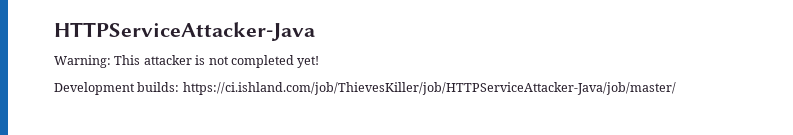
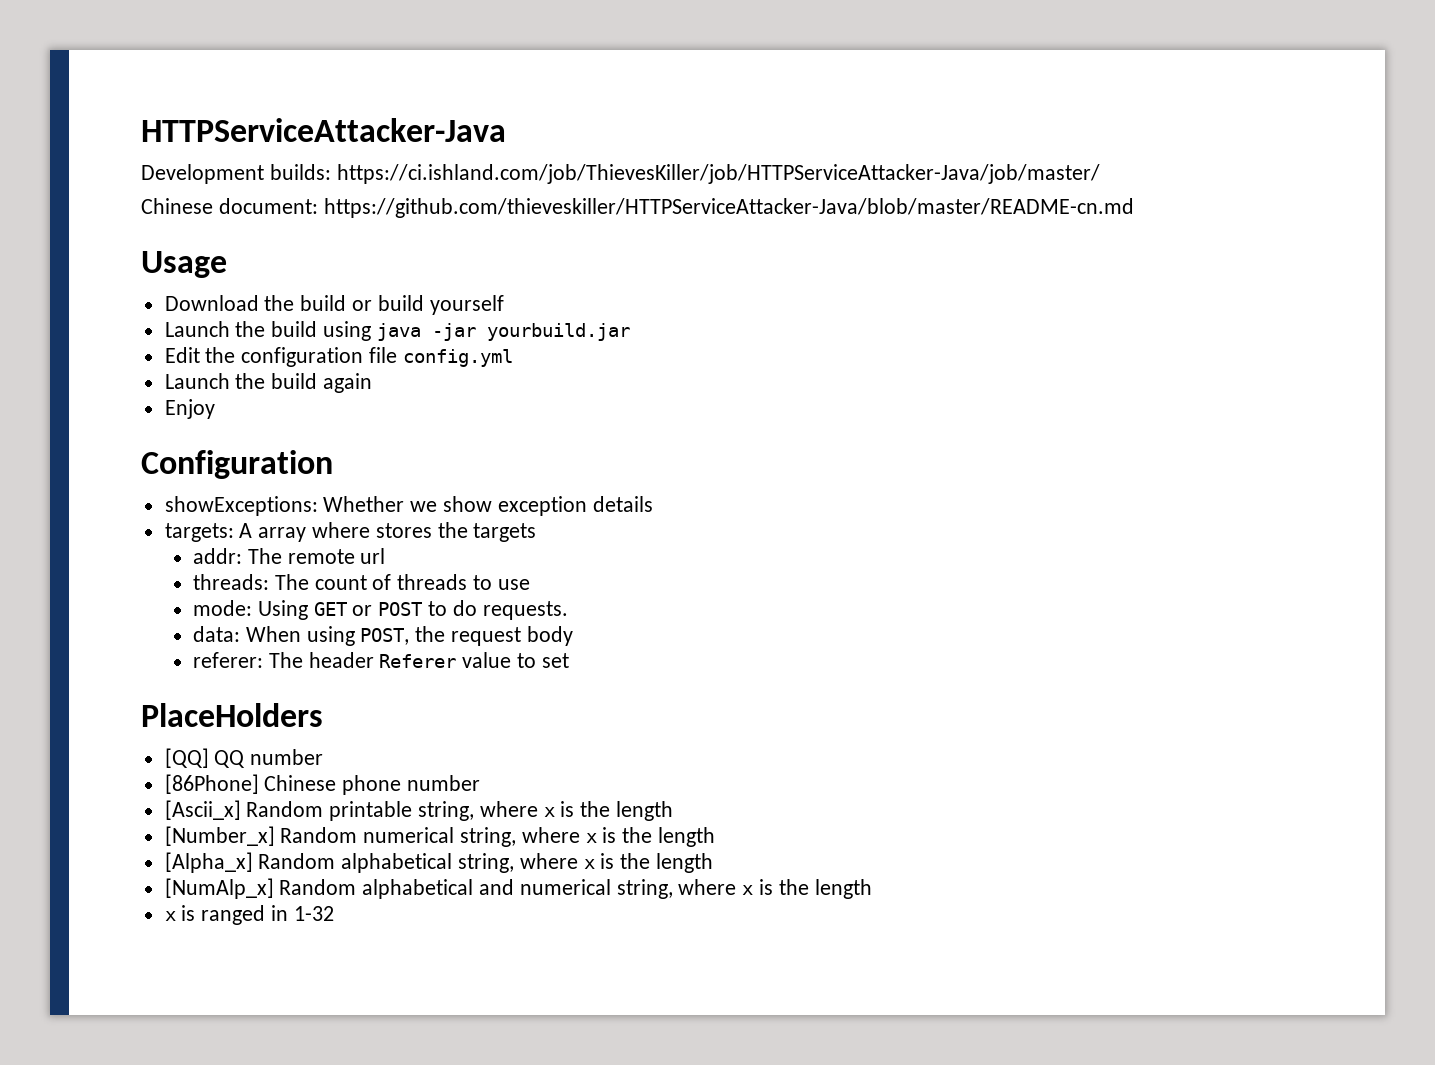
- Warning: This attacker is not completed yet!
  Development builds: https://ci.ishland.com/job/ThievesKiller/job/HTTPServiceAttacker-Java/job/master/
+ Chinese document: https://github.com/thieveskiller/HTTPServiceAttacker-Java/blob/master/README-cn.md
+ Usage
+ Download the build or build yourself
+ Launch the build using java -jar yourbuild.jar
+ Edit the configuration file config.yml
+ Launch the build again
+ Enjoy
+ Configuration
+ showExceptions: Whether we show exception details
+ targets: A array where stores the targets
+ addr: The remote url
+ threads: The count of threads to use
+ mode: Using GET or POST to do requests.
+ data: When using POST, the request body
+ referer: The header Referer value to set
+ PlaceHolders
+ [QQ] QQ number
+ [86Phone] Chinese phone number
+ [Ascii_x] Random printable string, where x is the length
+ [Number_x] Random numerical string, where x is the length
+ [Alpha_x] Random alphabetical string, where x is the length
+ [NumAlp_x] Random alphabetical and numerical string, where x is the length
+ x is ranged in 1-32

